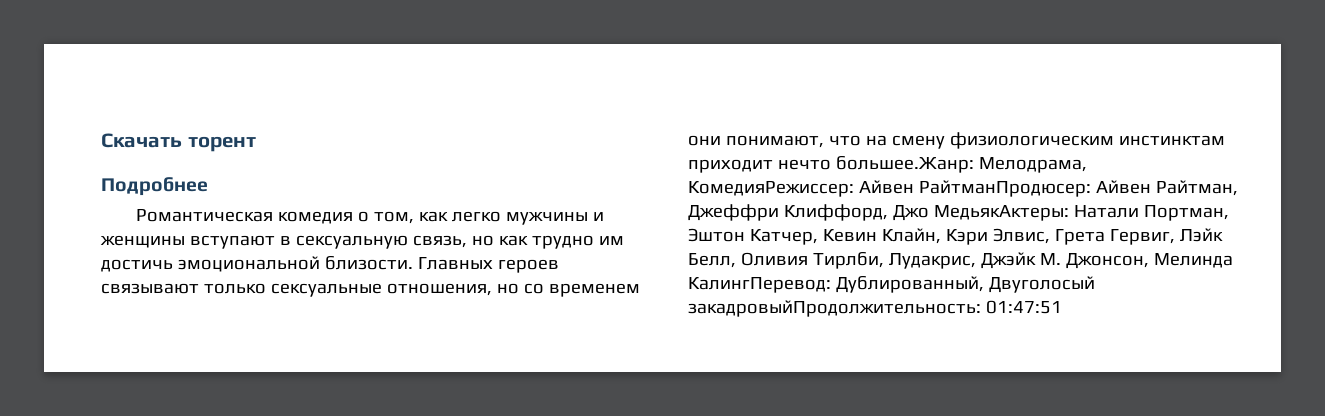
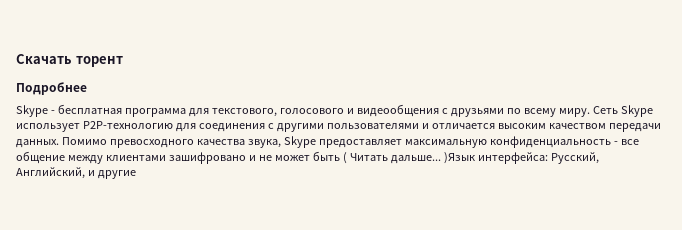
- Романтическая комедия о том, как легко мужчины и женщины вступают в сексуальную связь, но как трудно им достичь эмоциональной близости. Главных героев связывают только сексуальные отношения, но со временем они понимают, что на смену физиологическим инстинктам приходит нечто большее.Жанр: Мелодрама, КомедияРежиссер: Айвен РайтманПродюсер: Айвен Райтман, Джеффри Клиффорд, Джо МедьякАктеры: Натали Портман, Эштон Катчер, Кевин Клайн, Кэри Элвис, Грета Гервиг, Лэйк Белл, Оливия Тирлби, Лудакрис, Джэйк М. Джонсон, Мелинда КалингПеревод: Дублированный, Двуголосый закадровыйПродолжительность: 01:47:51
+ Skype - бесплатная программа для текстового, голосового и видеообщения с друзьями по всему миру. Сеть Skype использует P2P-технологию для соединения с другими пользователями и отличается высоким качеством передачи данных. Помимо превосходного качества звука, Skype предоставляет максимальную конфиденциальность - все общение между клиентами зашифровано и не может быть ( Читать дальше... )Язык интерфейса: Русский, Английский, и другие

